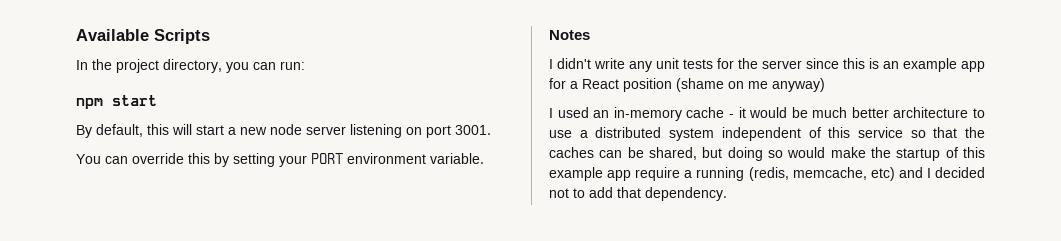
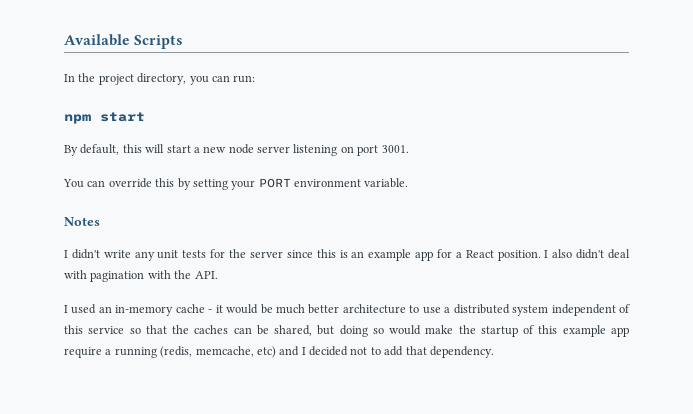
- I didn't write any unit tests for the server since this is an example app for a React position (shame on me anyway)
+ I didn't write any unit tests for the server since this is an example app for a React position. I also didn't deal with pagination with the API.

